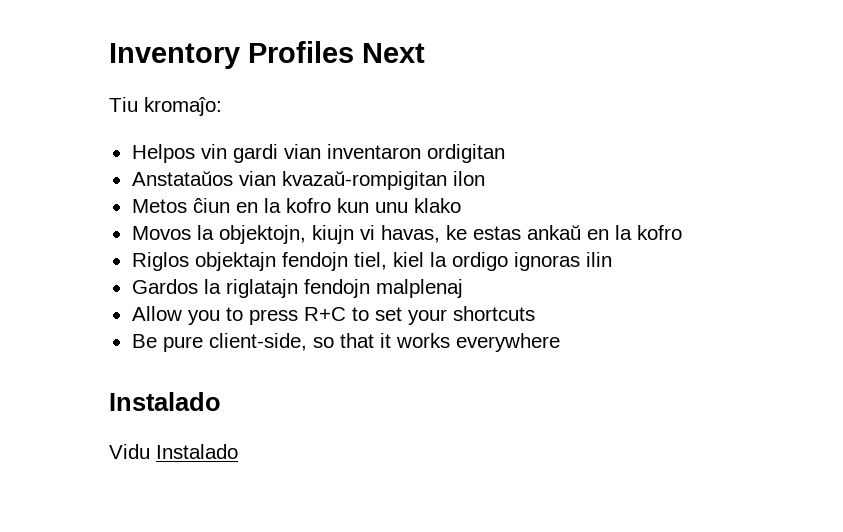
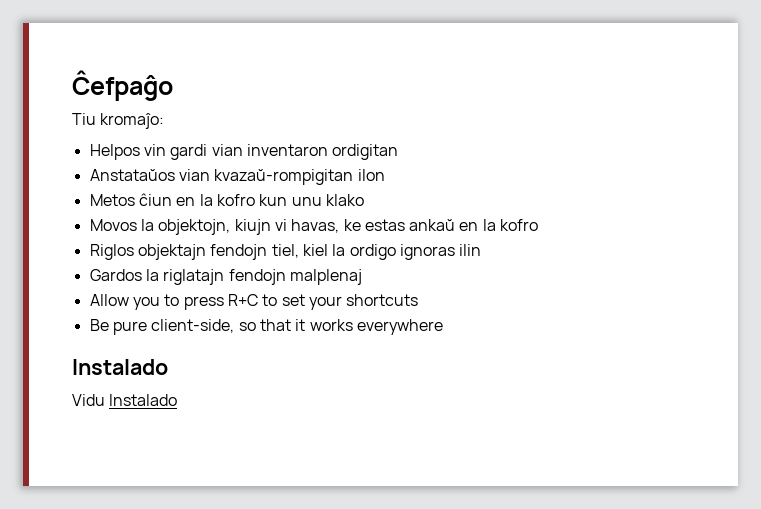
- Inventory Profiles Next
+ Ĉefpaĝo

